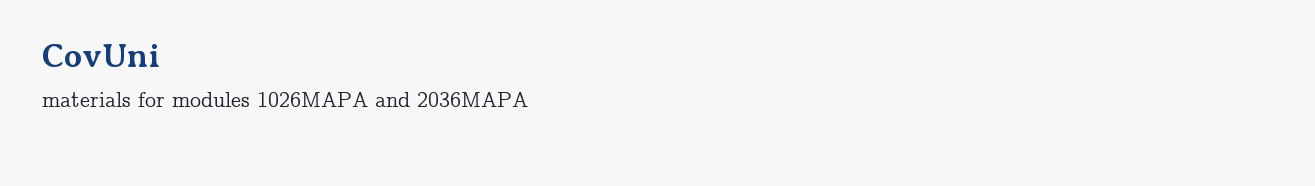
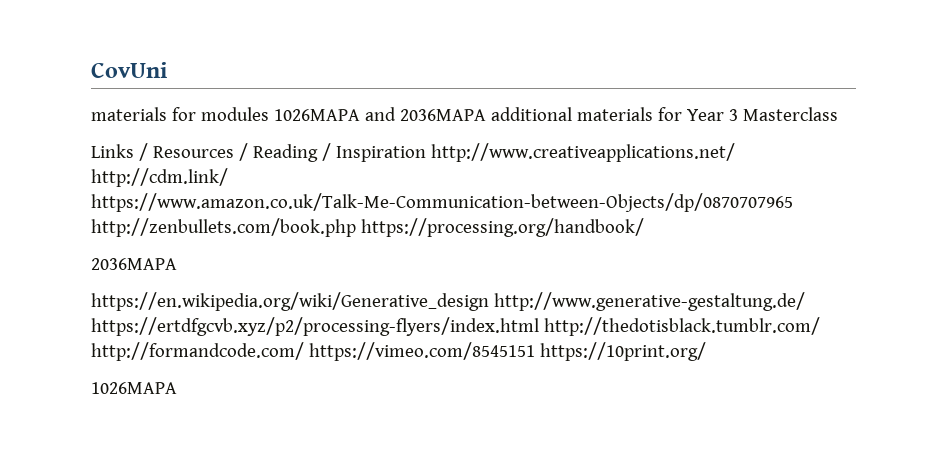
- materials for modules 1026MAPA and 2036MAPA
+ materials for modules 1026MAPA and 2036MAPA additional materials for Year 3 Masterclass
+ Links / Resources / Reading / Inspiration http://www.creativeapplications.net/ http://cdm.link/ https://www.amazon.co.uk/Talk-Me-Communication-between-Objects/dp/0870707965 http://zenbullets.com/book.php https://processing.org/handbook/
+ 2036MAPA
+ https://en.wikipedia.org/wiki/Generative_design http://www.generative-gestaltung.de/ https://ertdfgcvb.xyz/p2/processing-flyers/index.html http://thedotisblack.tumblr.com/ http://formandcode.com/ https://vimeo.com/8545151 https://10print.org/
+ 1026MAPA

